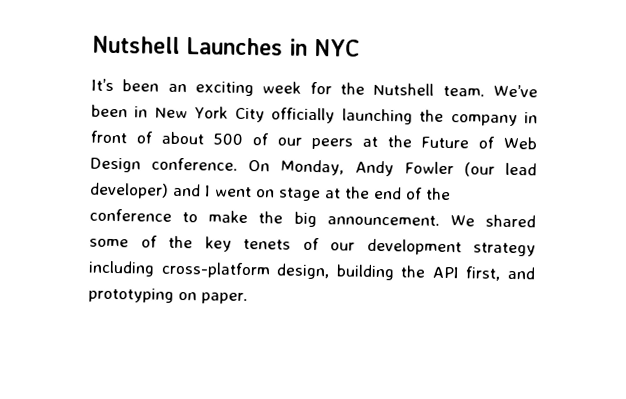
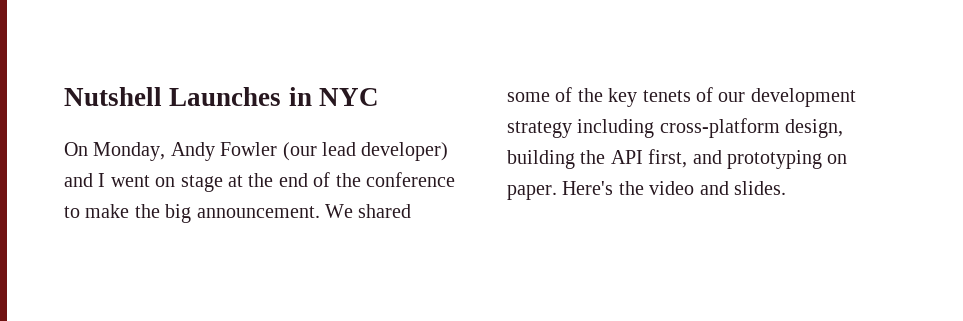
- It’s been an exciting week for the Nutshell team. We’ve been in New York City officially launching the company in front of about 500 of our peers at the Future of Web Design conference.
+ Here's the video and slides.

